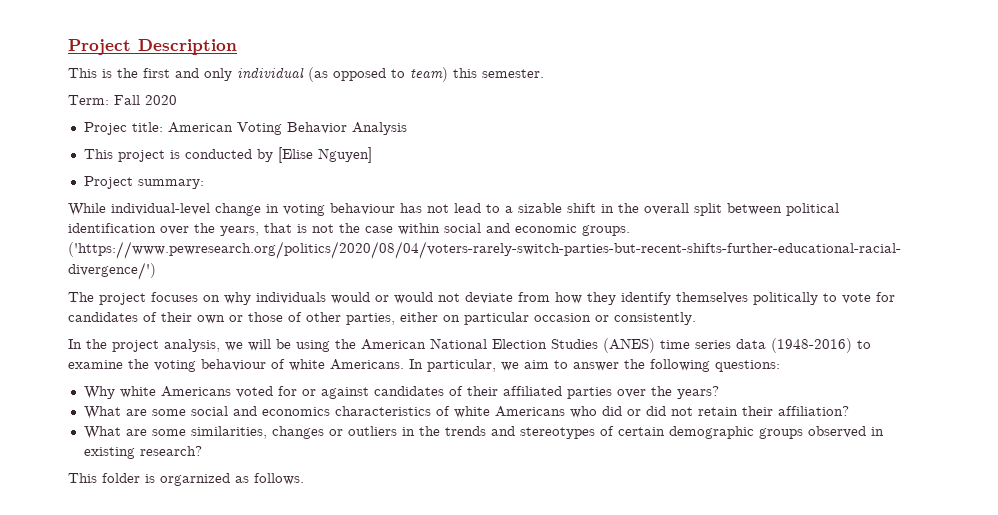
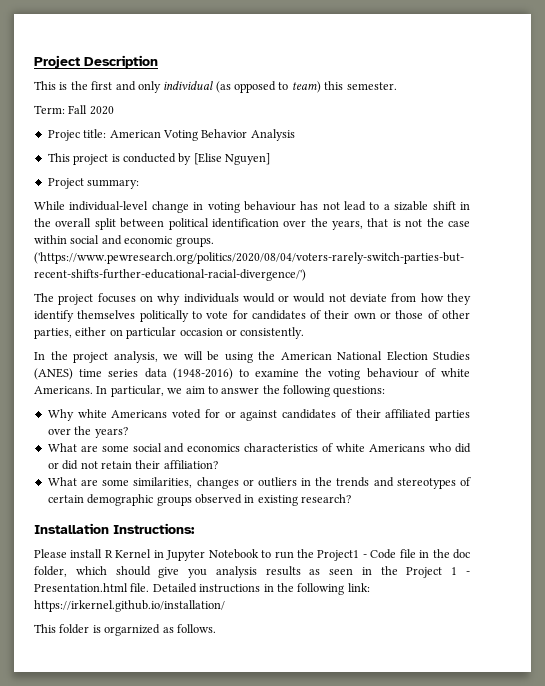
+ Installation Instructions:
+ Please install R Kernel in Jupyter Notebook to run the Project1 - Code file in the doc folder, which should give you analysis results as seen in the Project 1 - Presentation.html file. Detailed instructions in the following link: https://irkernel.github.io/installation/

